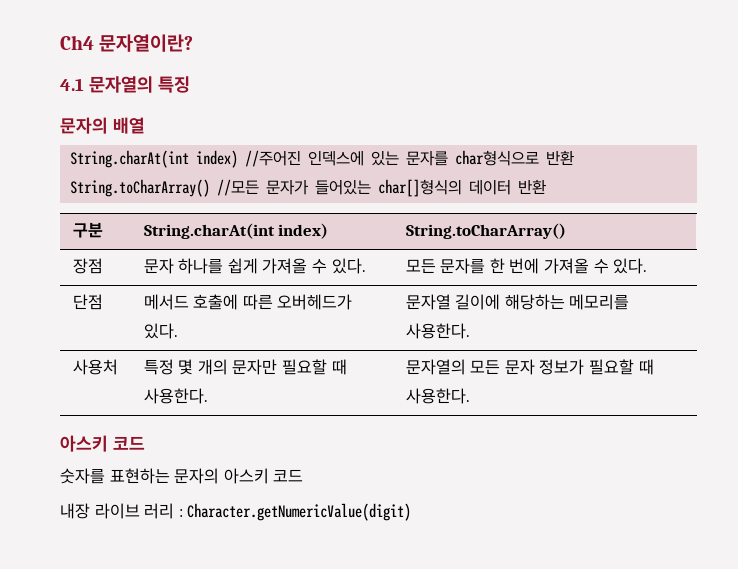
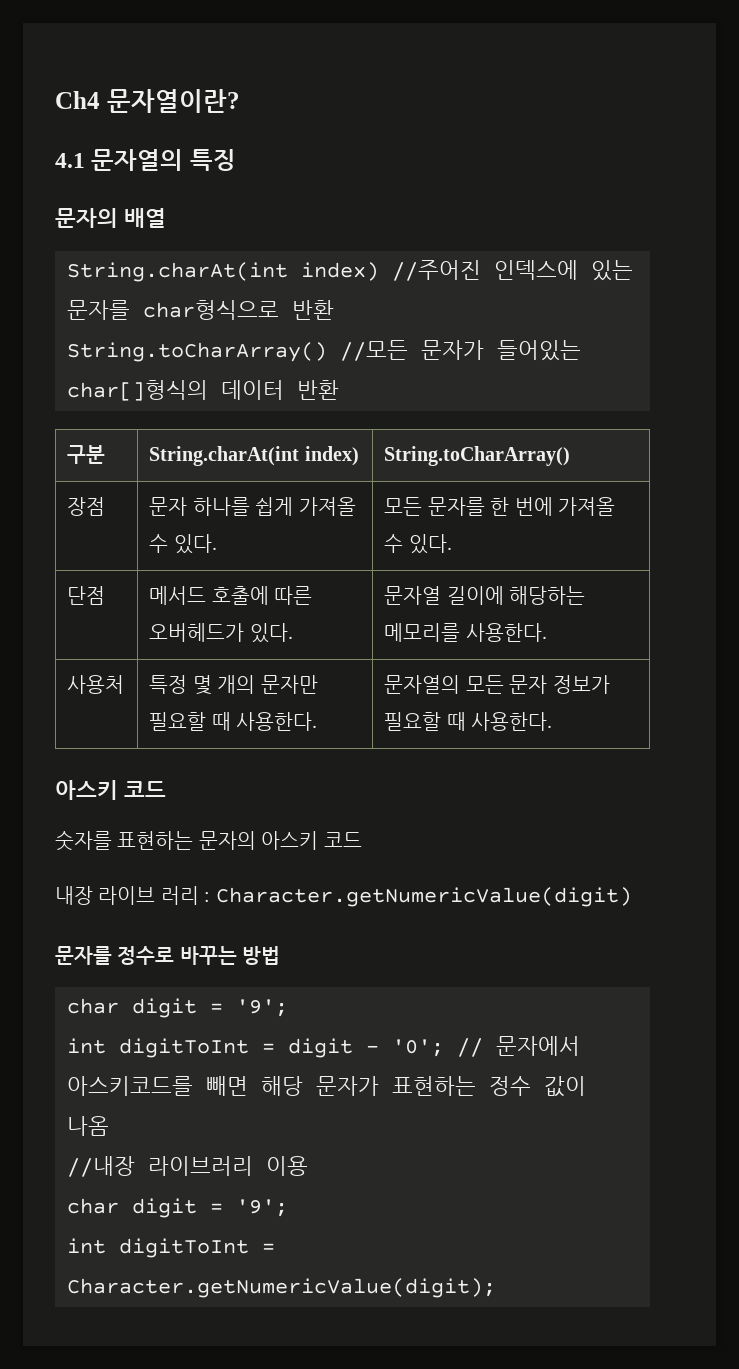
+ 문자를 정수로 바꾸는 방법
+ char digit = '9';
+ int digitToInt = digit - '0'; // 문자에서 아스키코드를 빼면 해당 문자가 표현하는 정수 값이 나옴
+ //내장 라이브러리 이용
+ char digit = '9';
+ int digitToInt = Character.getNumericValue(digit);

